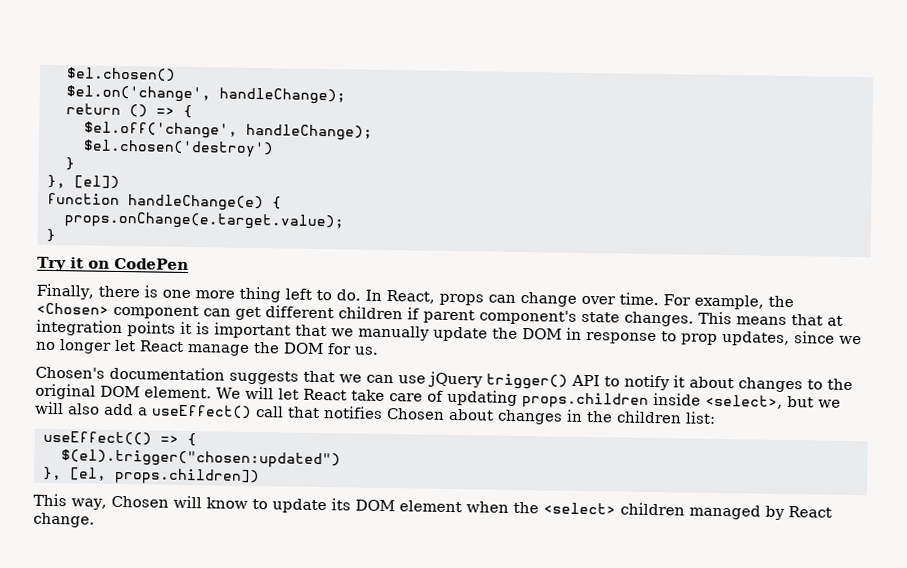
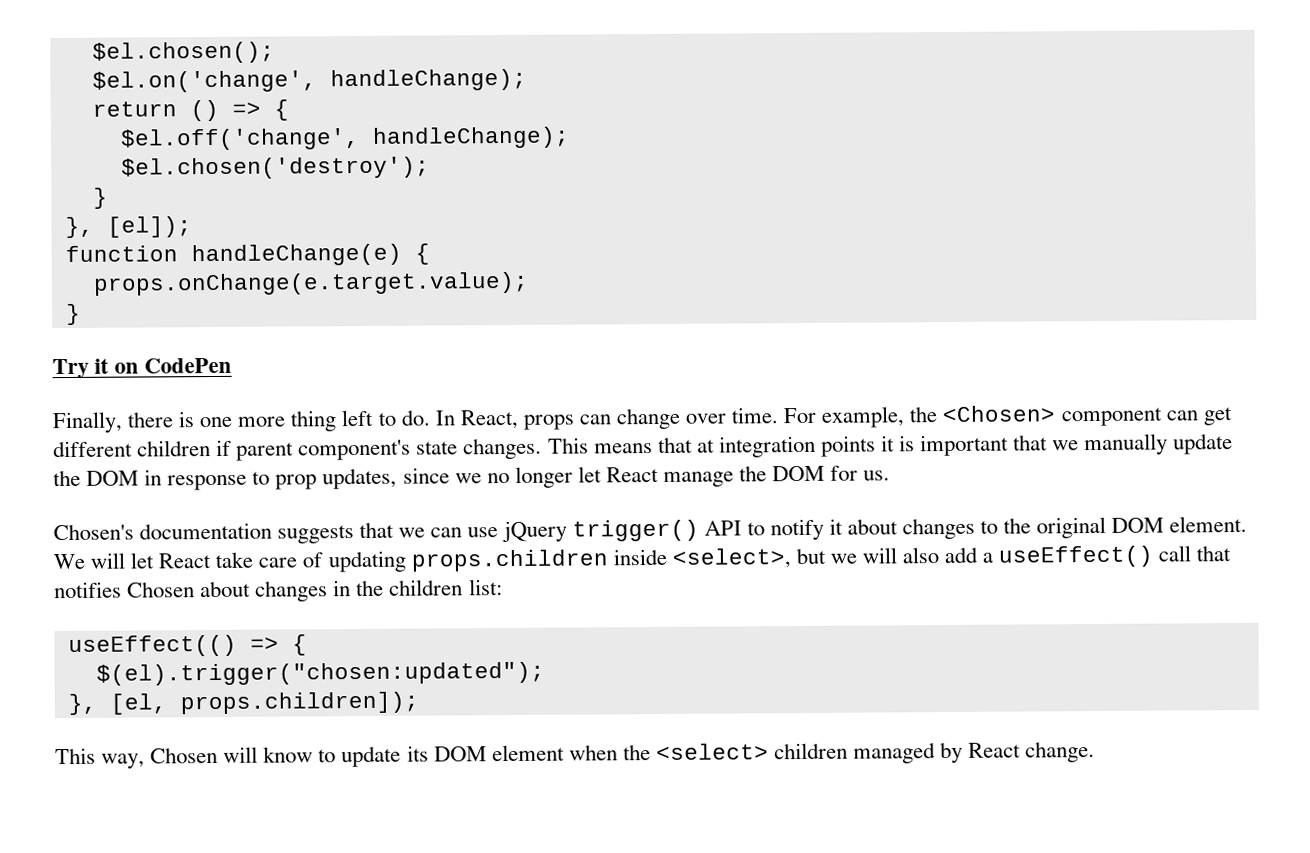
- $el.chosen()
+ $el.chosen();
- $el.chosen('destroy')
+ $el.chosen('destroy');
- }, [el])
+ }, [el]);
- $(el).trigger("chosen:updated")
+ $(el).trigger("chosen:updated");
- }, [el, props.children])
+ }, [el, props.children]);

